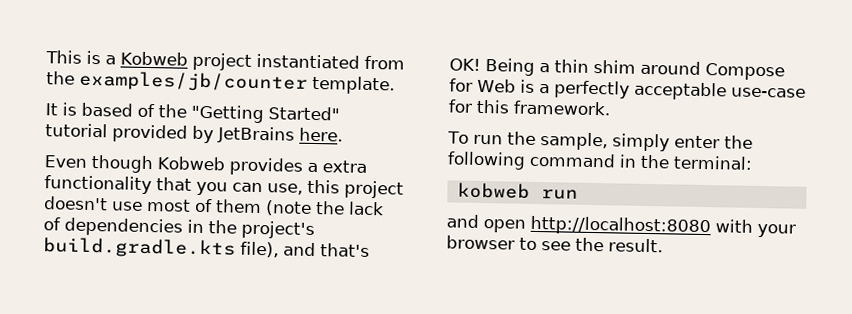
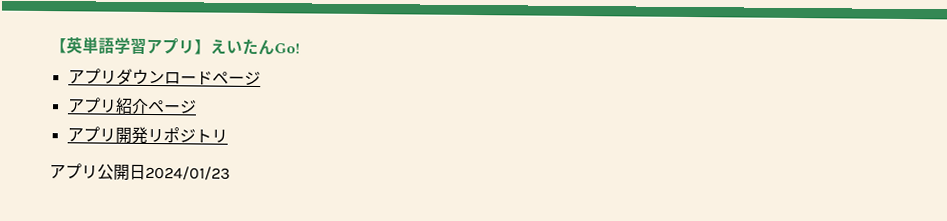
- This is a Kobweb project instantiated from the examples/jb/counter template.
- It is based of the "Getting Started" tutorial provided by JetBrains here.
- Even though Kobweb provides a extra functionality that you can use, this project doesn't use most of them (note the lack of dependencies in the project's build.gradle.kts file), and that's OK! Being a thin shim around Compose for Web is a perfectly acceptable use-case for this framework.
- To run the sample, simply enter the following command in the terminal:
- kobweb run
- and open http://localhost:8080 with your browser to see the result.
+ 【英単語学習アプリ】えいたんGo!
+ アプリダウンロードページ
+ アプリ紹介ページ
+ アプリ開発リポジトリ
+ アプリ公開日2024/01/23

